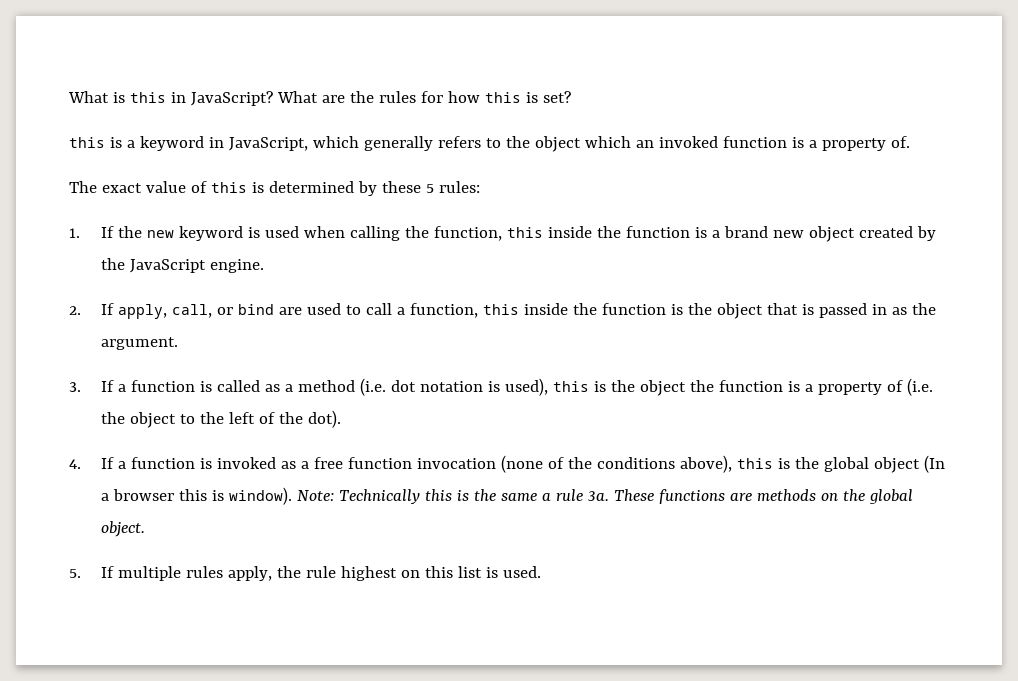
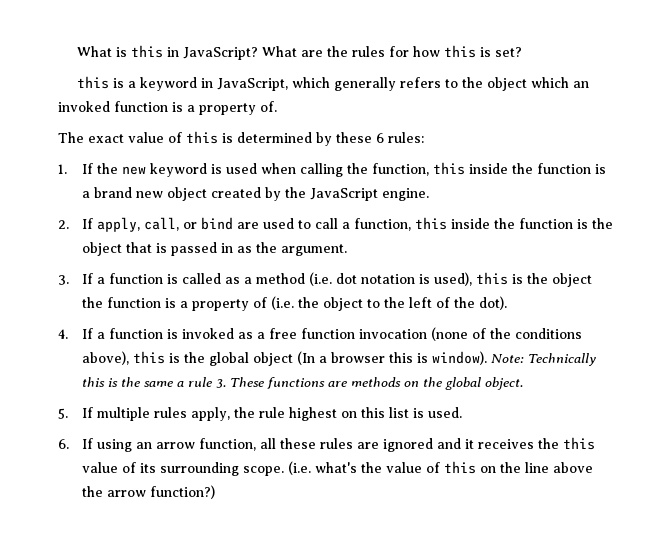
- The exact value of this is determined by these 5 rules:
+ The exact value of this is determined by these 6 rules:
- Note: Technically this is the same a rule 3a. These functions are methods on the global object.
+ Note: Technically this is the same a rule 3. These functions are methods on the global object.
+ 6. If using an arrow function, all these rules are ignored and it receives the this value of its surrounding scope. (i.e. what's the value of this on the line above the arrow function?)

